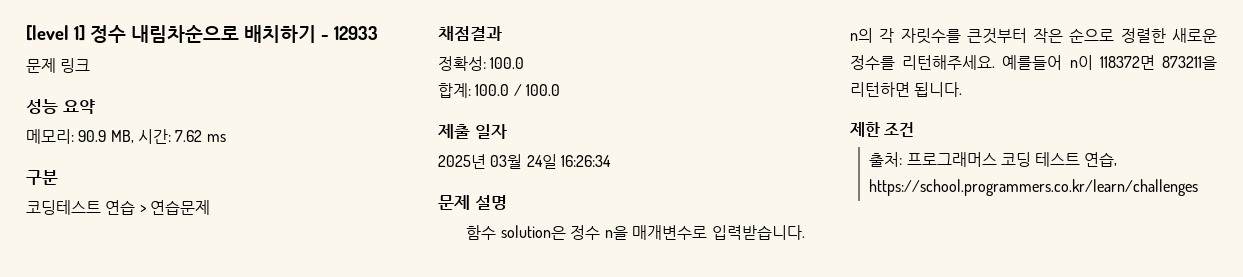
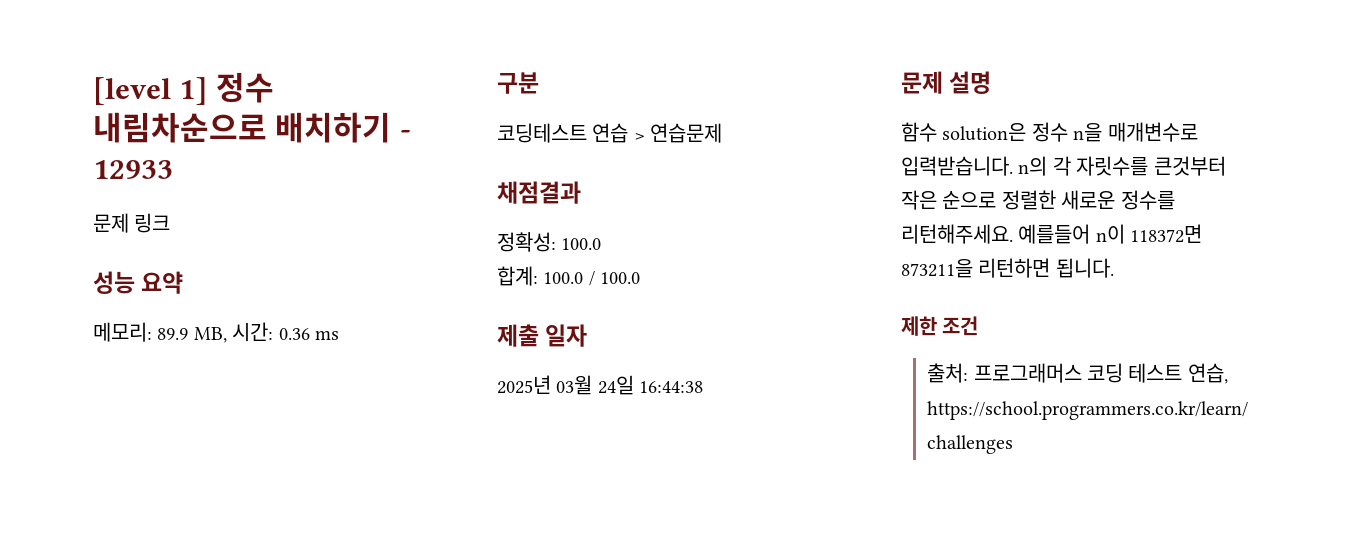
- 메모리: 90.9 MB, 시간: 7.62 ms
+ 메모리: 89.9 MB, 시간: 0.36 ms
- 2025년 03월 24일 16:26:34
+ 2025년 03월 24일 16:44:38

